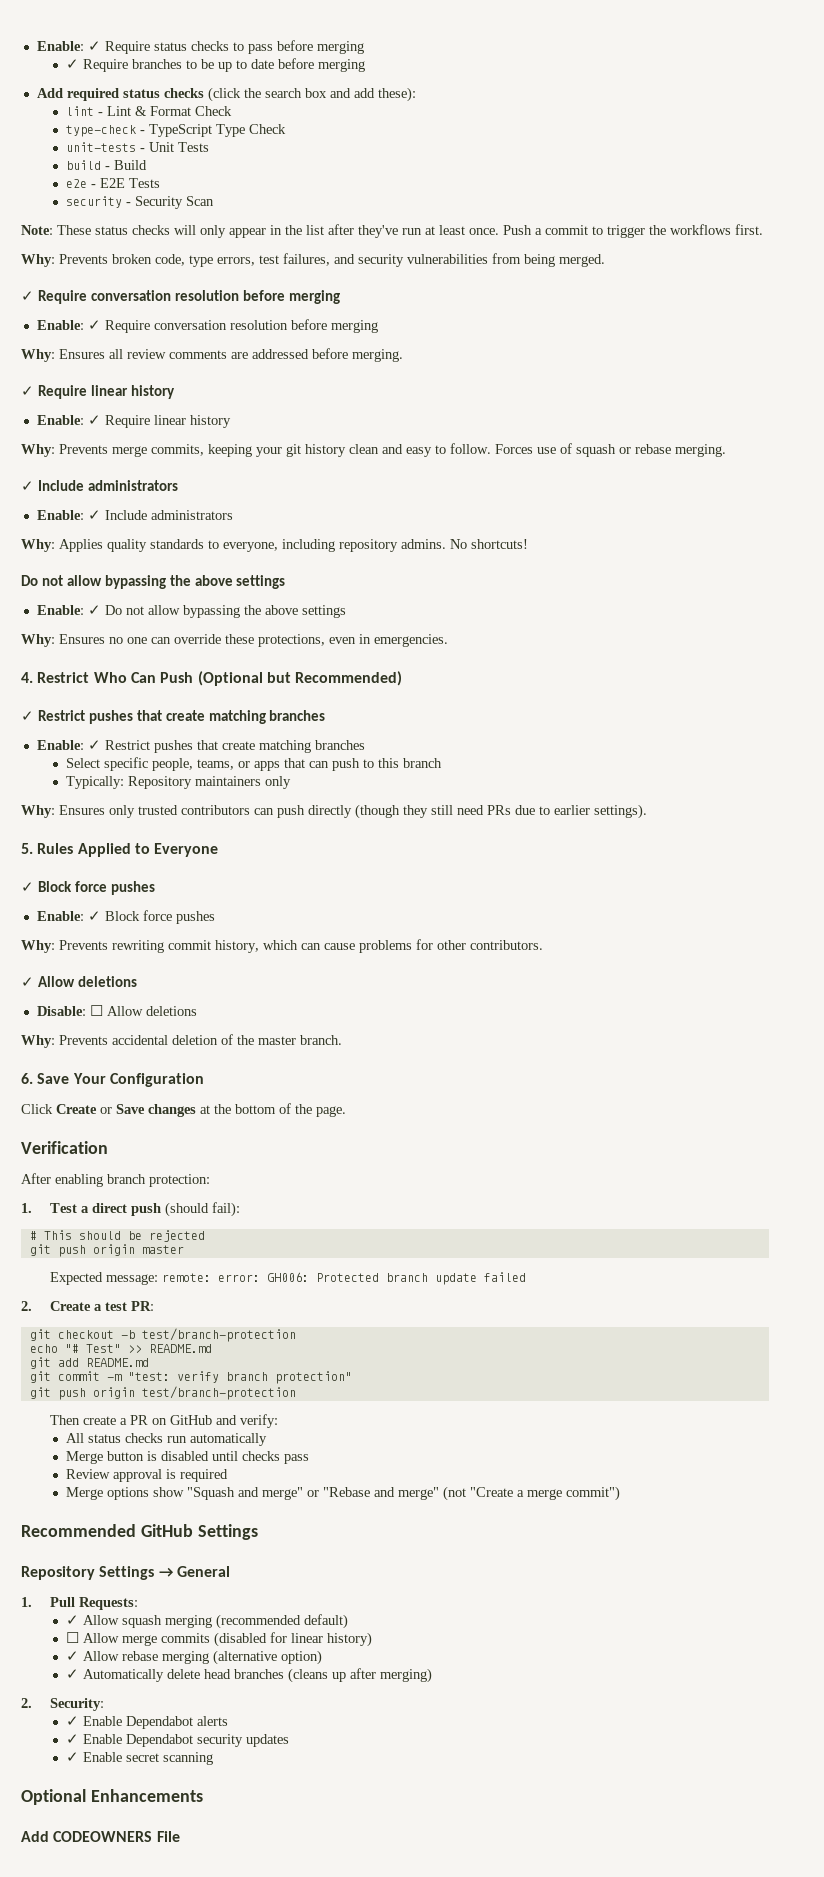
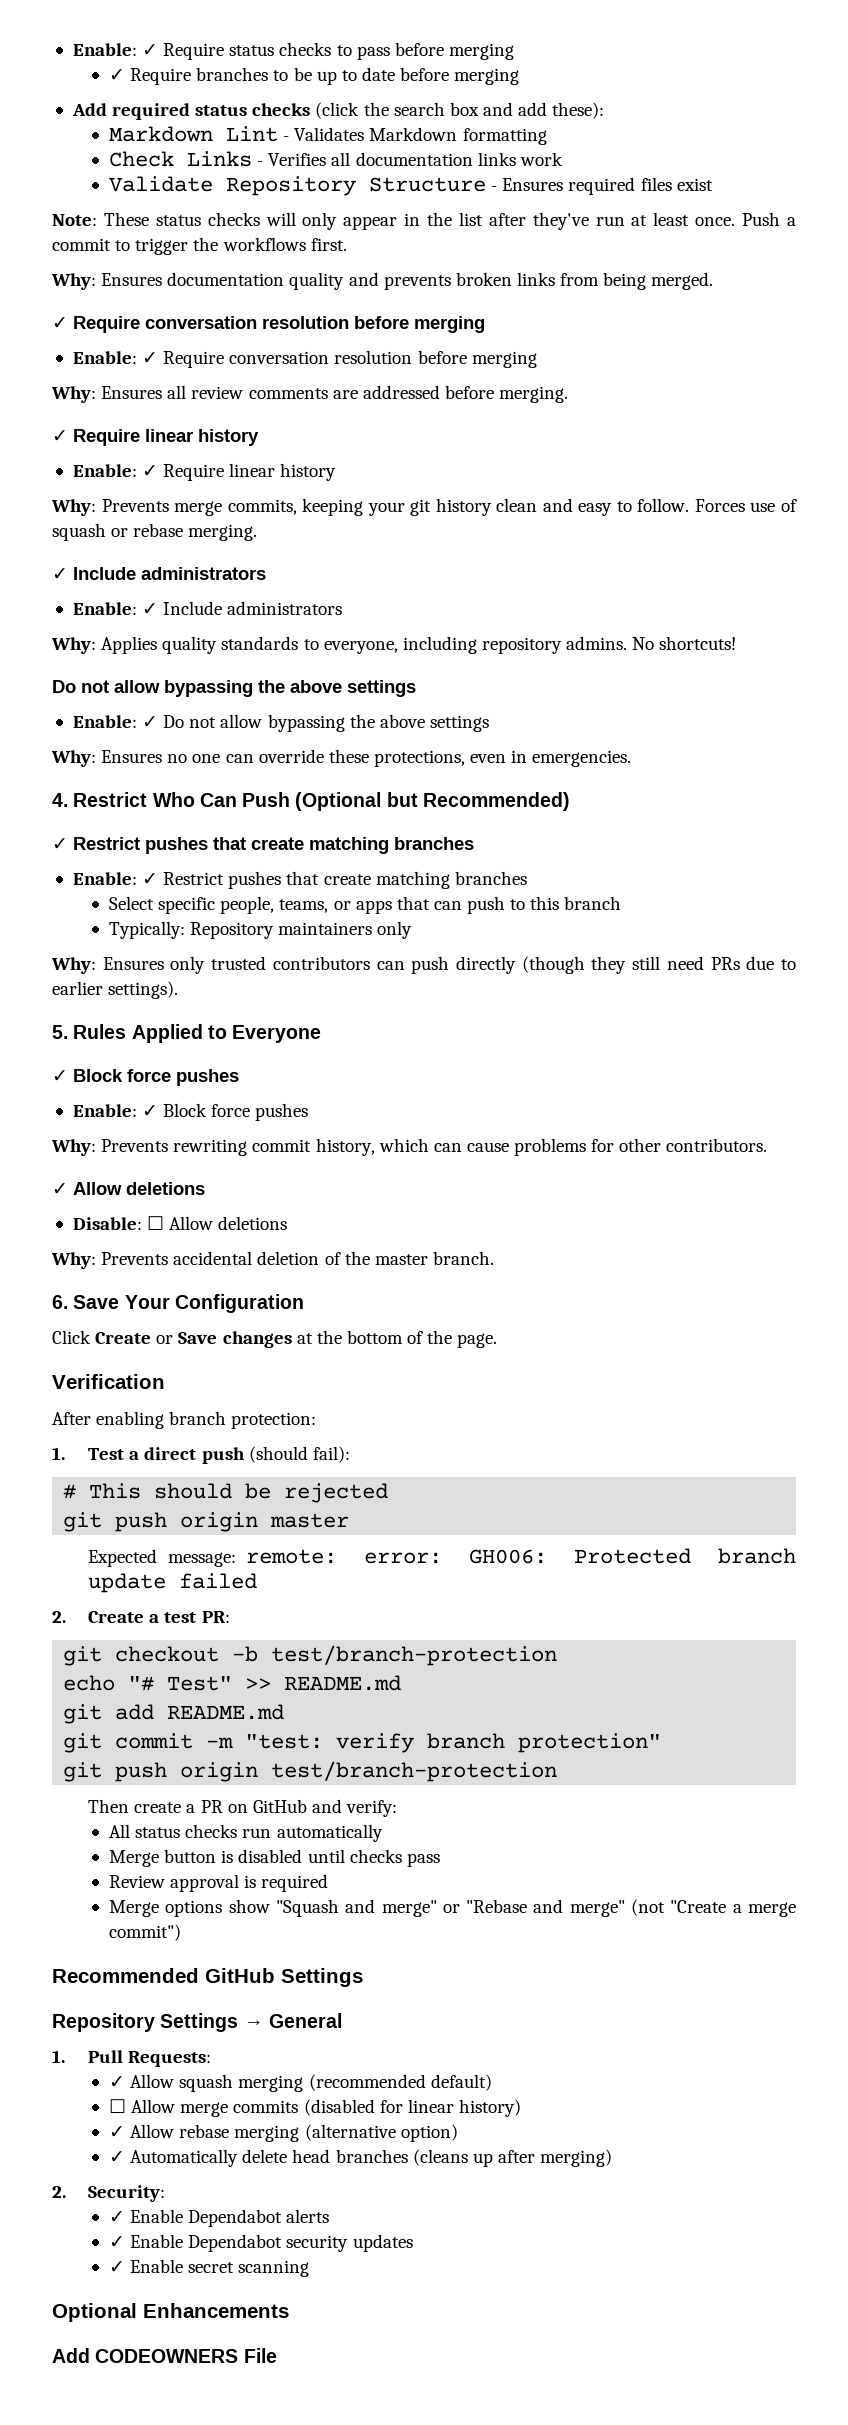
- lint - Lint & Format Check
- type-check - TypeScript Type Check
- unit-tests - Unit Tests
- build - Build
- e2e - E2E Tests
- security - Security Scan
+ Markdown Lint - Validates Markdown formatting
+ Check Links - Verifies all documentation links work
+ Validate Repository Structure - Ensures required files exist
- Why: Prevents broken code, type errors, test failures, and security vulnerabilities from being merged.
+ Why: Ensures documentation quality and prevents broken links from being merged.

